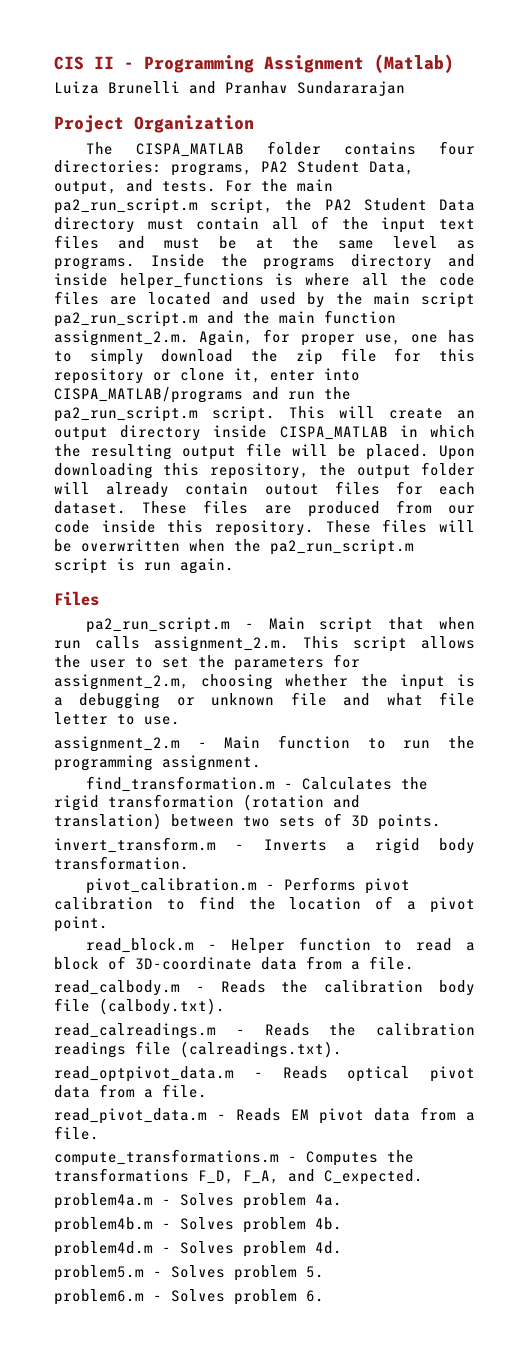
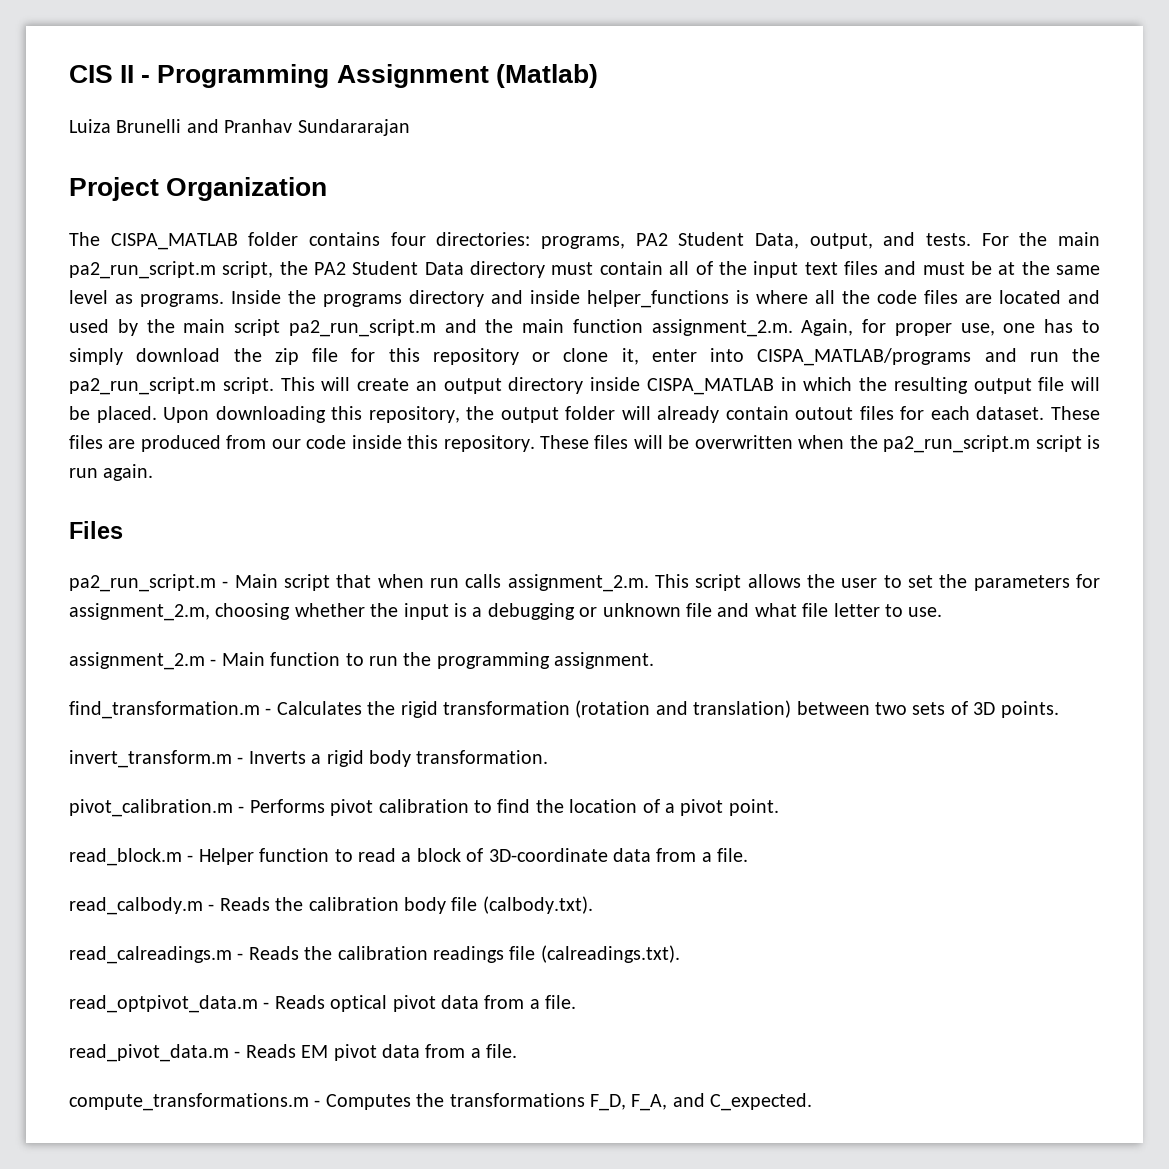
- problem4a.m - Solves problem 4a.
- problem4b.m - Solves problem 4b.
- problem4d.m - Solves problem 4d.
- problem5.m - Solves problem 5.
- problem6.m - Solves problem 6.

